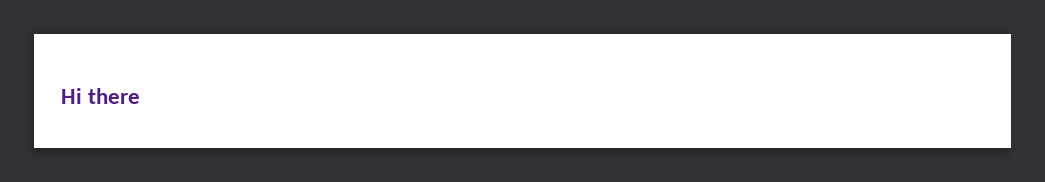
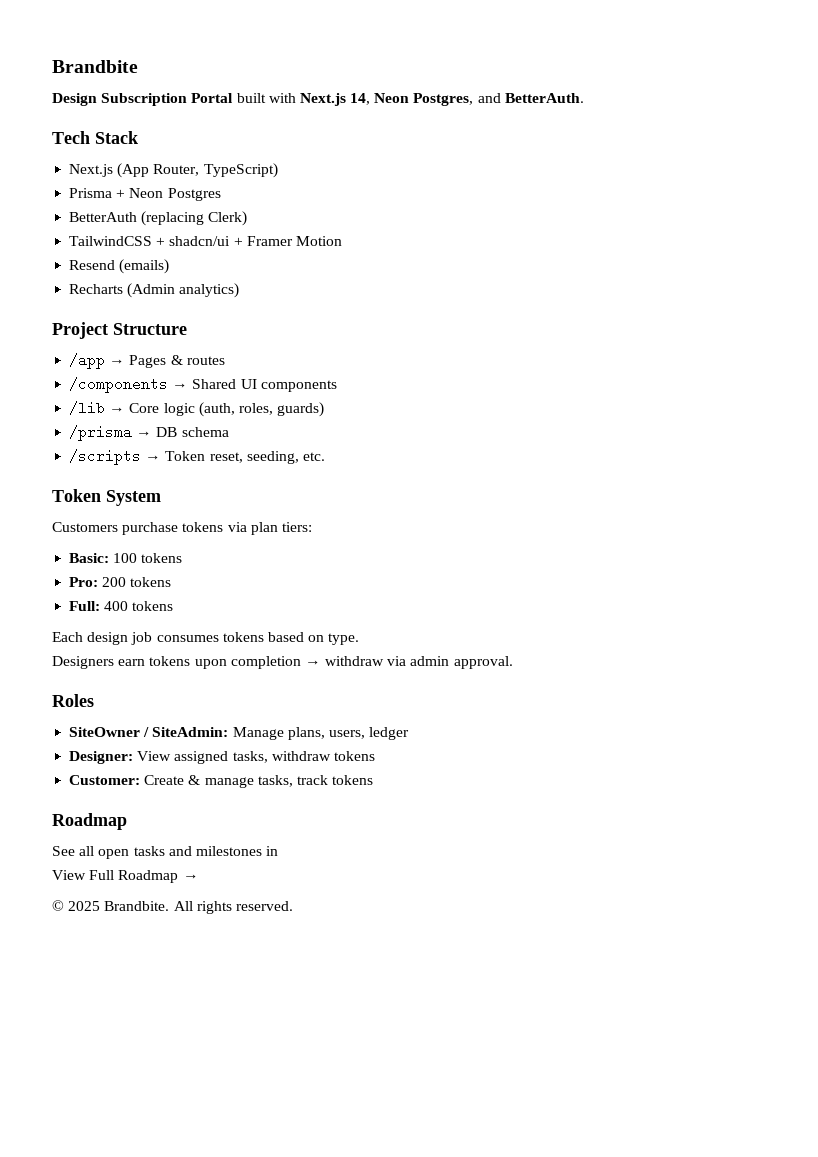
- Hi there
+ Brandbite
+ Design Subscription Portal built with Next.js 14, Neon Postgres, and BetterAuth.
+ Tech Stack
+ Next.js (App Router, TypeScript)
+ Prisma + Neon Postgres
+ BetterAuth (replacing Clerk)
+ TailwindCSS + shadcn/ui + Framer Motion
+ Resend (emails)
+ Recharts (Admin analytics)
+ Project Structure
+ /app → Pages & routes
+ /components → Shared UI components
+ /lib → Core logic (auth, roles, guards)
+ /prisma → DB schema
+ /scripts → Token reset, seeding, etc.
+ Token System
+ Customers purchase tokens via plan tiers:
+ Basic: 100 tokens
+ Pro: 200 tokens
+ Full: 400 tokens
+ Each design job consumes tokens based on type.
+ Designers earn tokens upon completion → withdraw via admin approval.
+ Roles
+ SiteOwner / SiteAdmin: Manage plans, users, ledger
+ Designer: View assigned tasks, withdraw tokens
+ Customer: Create & manage tasks, track tokens
+ Roadmap
+ See all open tasks and milestones in
+ View Full Roadmap →
+ © 2025 Brandbite. All rights reserved.

